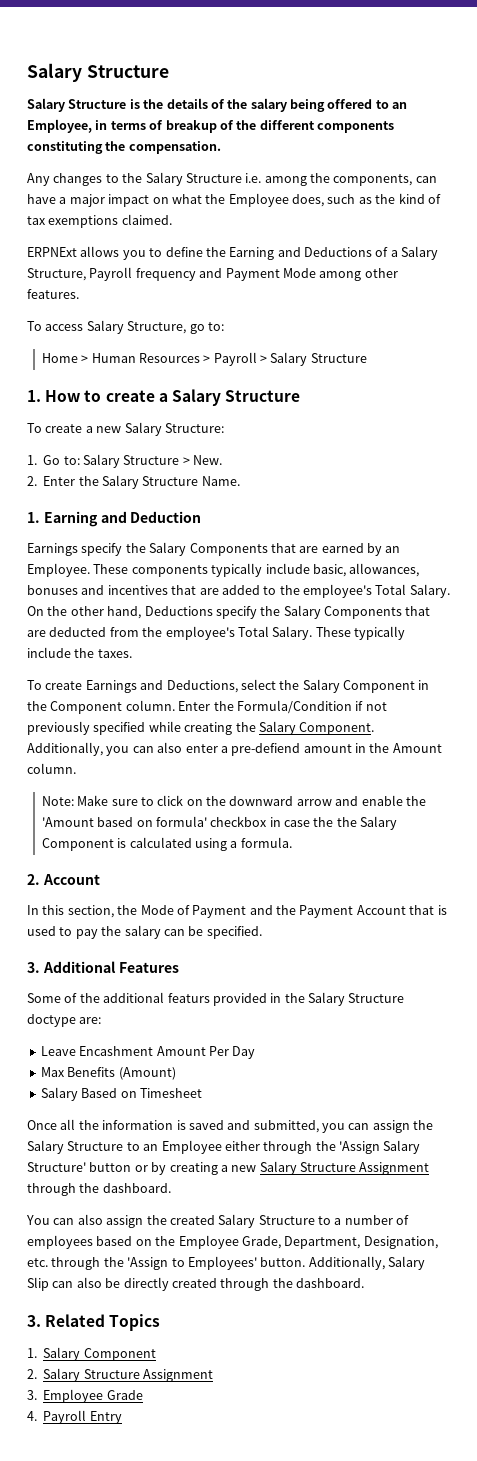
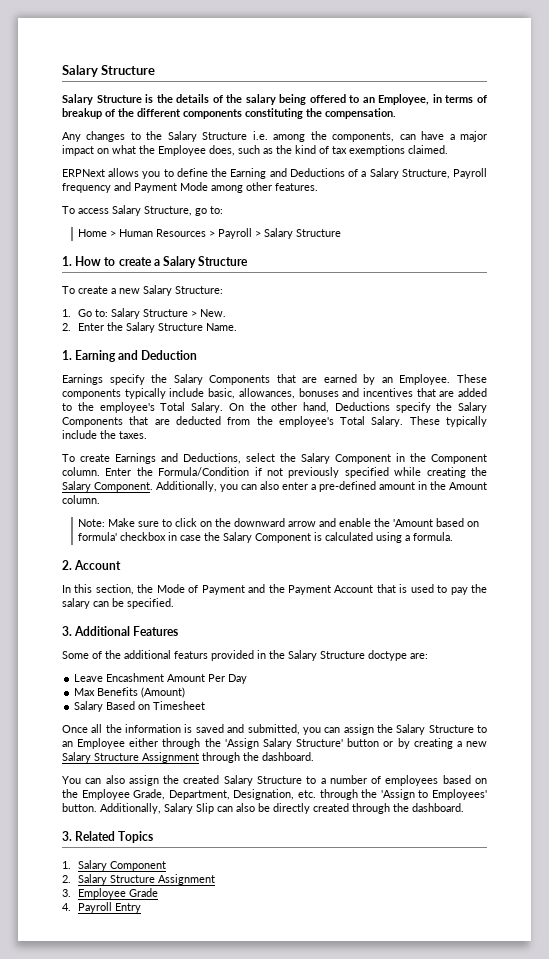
- ERPNExt allows you to define the Earning and Deductions of a Salary Structure, Payroll frequency and Payment Mode among other features.
+ ERPNext allows you to define the Earning and Deductions of a Salary Structure, Payroll frequency and Payment Mode among other features.
- Additionally, you can also enter a pre-defiend amount in the Amount column.
+ Additionally, you can also enter a pre-defined amount in the Amount column.
- Note: Make sure to click on the downward arrow and enable the 'Amount based on formula' checkbox in case the the Salary Component is calculated using a formula.
+ Note: Make sure to click on the downward arrow and enable the 'Amount based on formula' checkbox in case the Salary Component is calculated using a formula.

